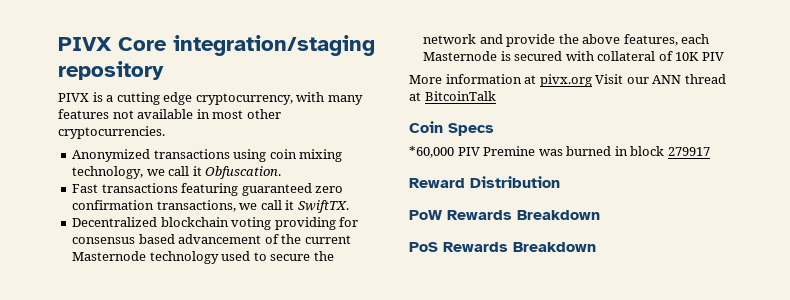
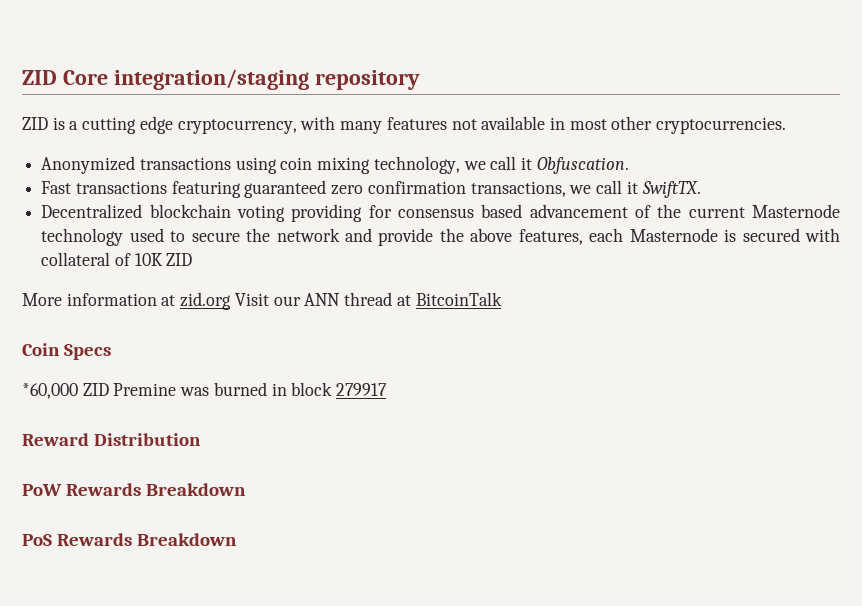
- PIVX Core integration/staging repository
+ ZID Core integration/staging repository
- PIVX is a cutting edge cryptocurrency, with many features not available in most other cryptocurrencies.
+ ZID is a cutting edge cryptocurrency, with many features not available in most other cryptocurrencies.
- Decentralized blockchain voting providing for consensus based advancement of the current Masternode technology used to secure the network and provide the above features, each Masternode is secured with collateral of 10K PIV
+ Decentralized blockchain voting providing for consensus based advancement of the current Masternode technology used to secure the network and provide the above features, each Masternode is secured with collateral of 10K ZID
- More information at pivx.org Visit our ANN thread at BitcoinTalk
+ More information at zid.org Visit our ANN thread at BitcoinTalk
- *60,000 PIV Premine was burned in block 279917
+ *60,000 ZID Premine was burned in block 279917

